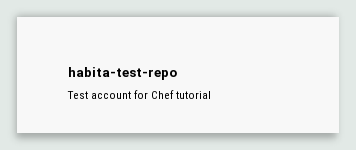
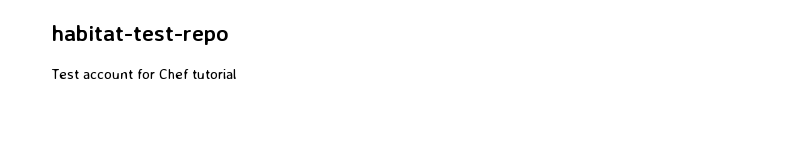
- habita-test-repo
+ habitat-test-repo

